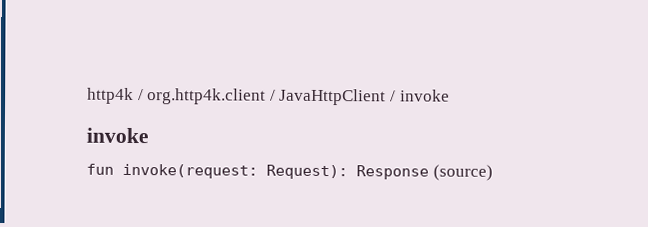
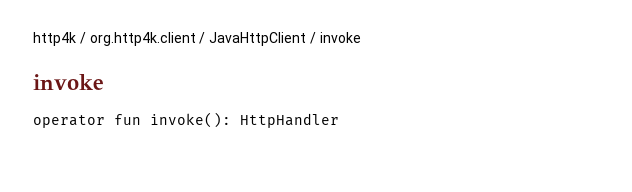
- fun invoke(request: Request): Response (source)
+ operator fun invoke(): HttpHandler

